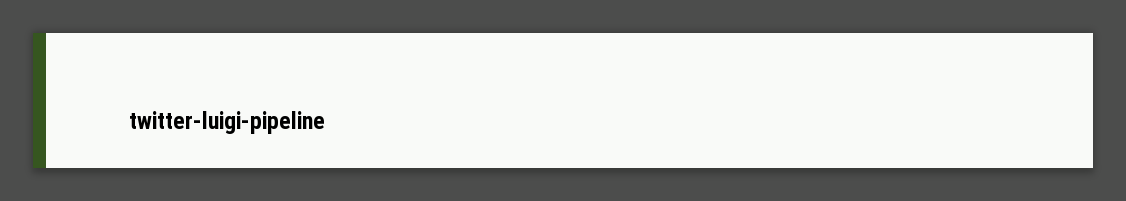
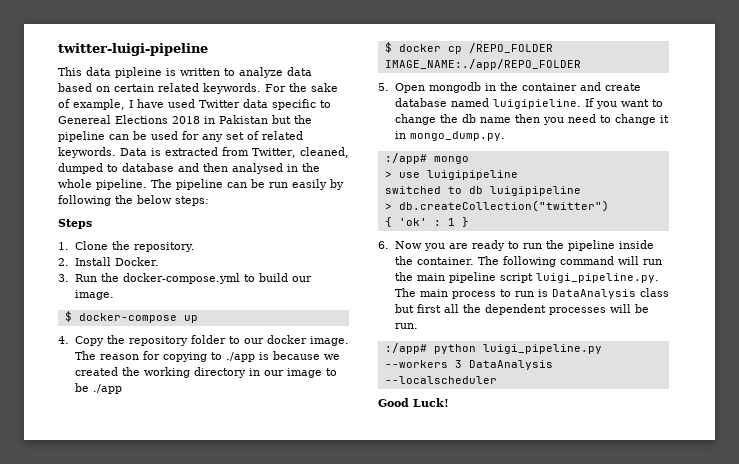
+ This data pipleine is written to analyze data based on certain related keywords. For the sake of example, I have used Twitter data specific to Genereal Elections 2018 in Pakistan but the pipeline can be used for any set of related keywords. Data is extracted from Twitter, cleaned, dumped to database and then analysed in the whole pipeline. The pipeline can be run easily by following the below steps:
+ Steps
+ 1. Clone the repository.
+ 2. Install Docker.
+ 3. Run the docker-compose.yml to build our image.
+ $ docker-compose up
+ 4. Copy the repository folder to our docker image. The reason for copying to ./app is because we created the working directory in our image to be ./app
+ $ docker cp /REPO_FOLDER IMAGE_NAME:./app/REPO_FOLDER
+ 5. Open mongodb in the container and create database named luigipieline. If you want to change the db name then you need to change it in mongo_dump.py.
+ :/app# mongo
+ > use luigipipeline
+ switched to db luigipipeline
+ > db.createCollection("twitter")
+ { 'ok' : 1 }
+ 6. Now you are ready to run the pipeline inside the container. The following command will run the main pipeline script luigi_pipeline.py. The main process to run is DataAnalysis class but first all the dependent processes will be run.
+ :/app# python luigi_pipeline.py --workers 3 DataAnalysis --localscheduler
+ Good Luck!

